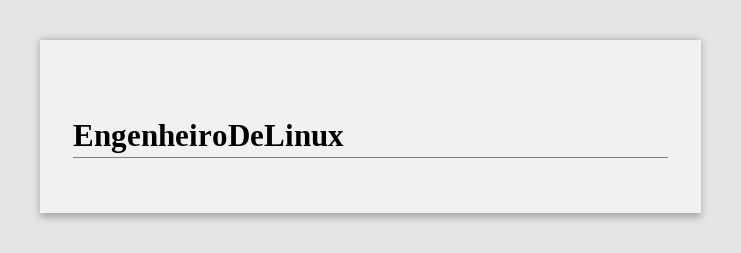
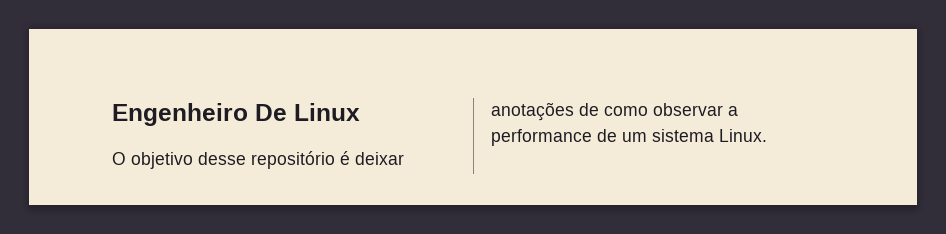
- EngenheiroDeLinux
+ Engenheiro De Linux
+ O objetivo desse repositório é deixar anotações de como observar a performance de um sistema Linux.

